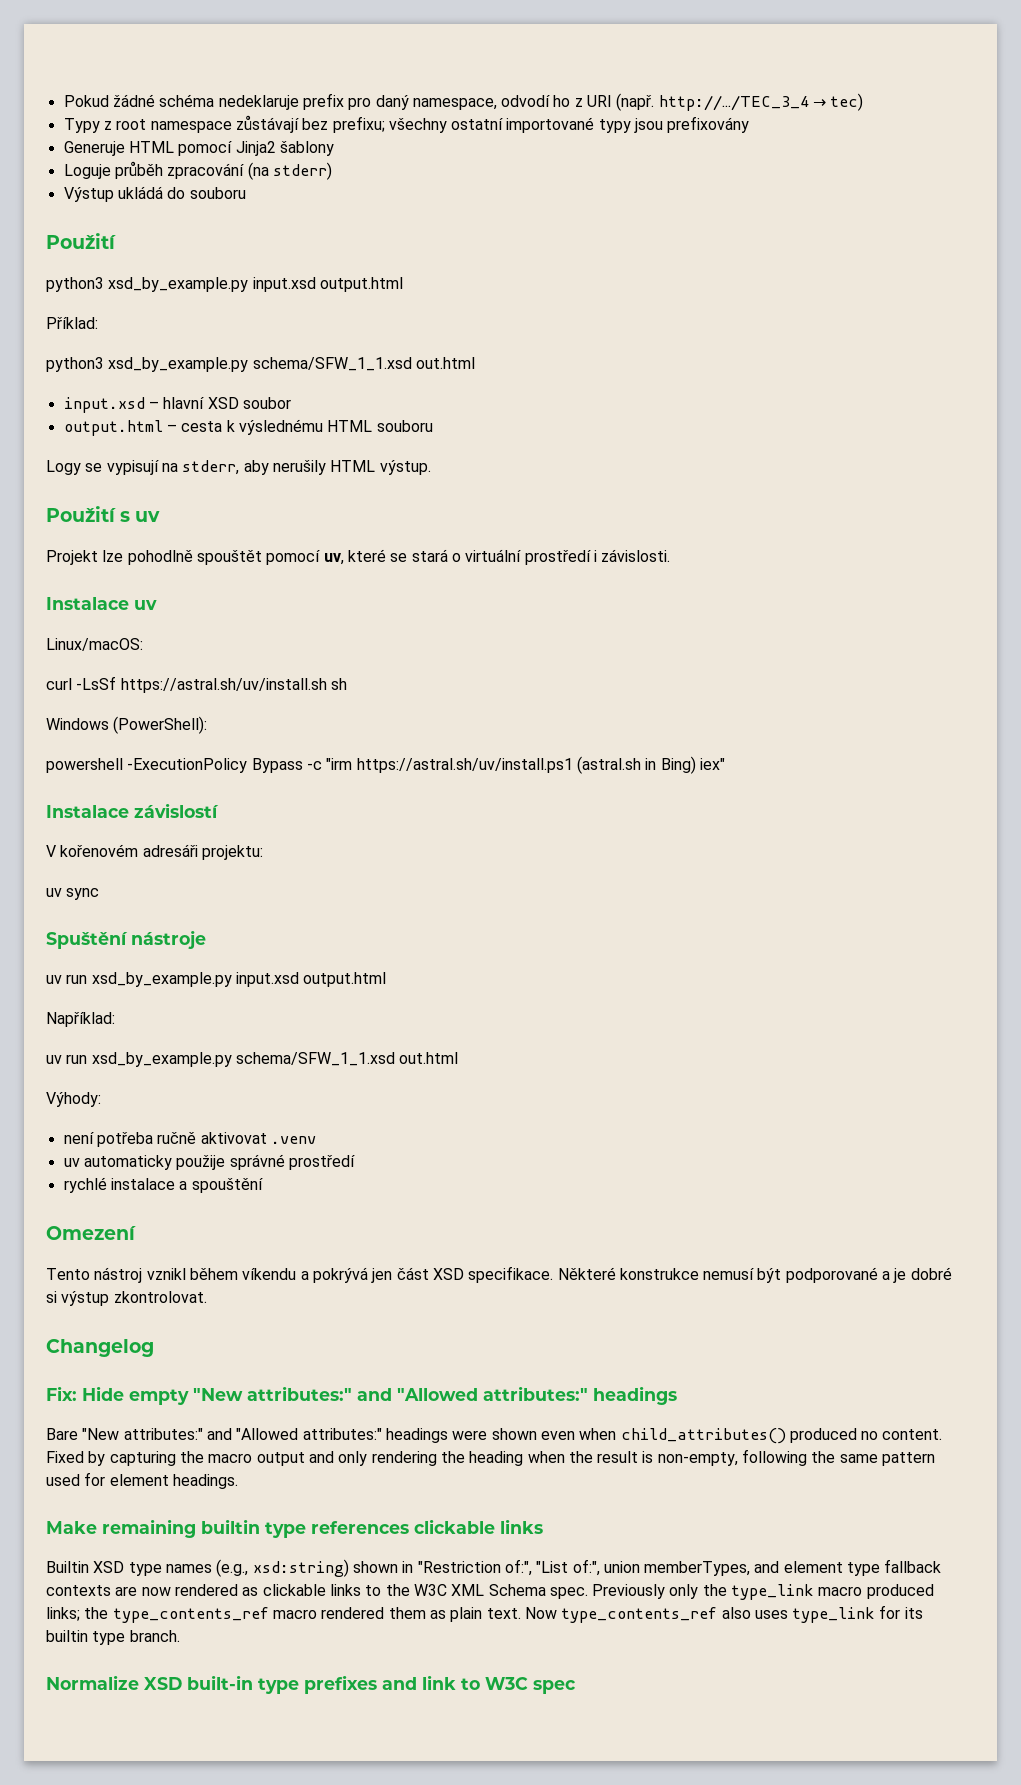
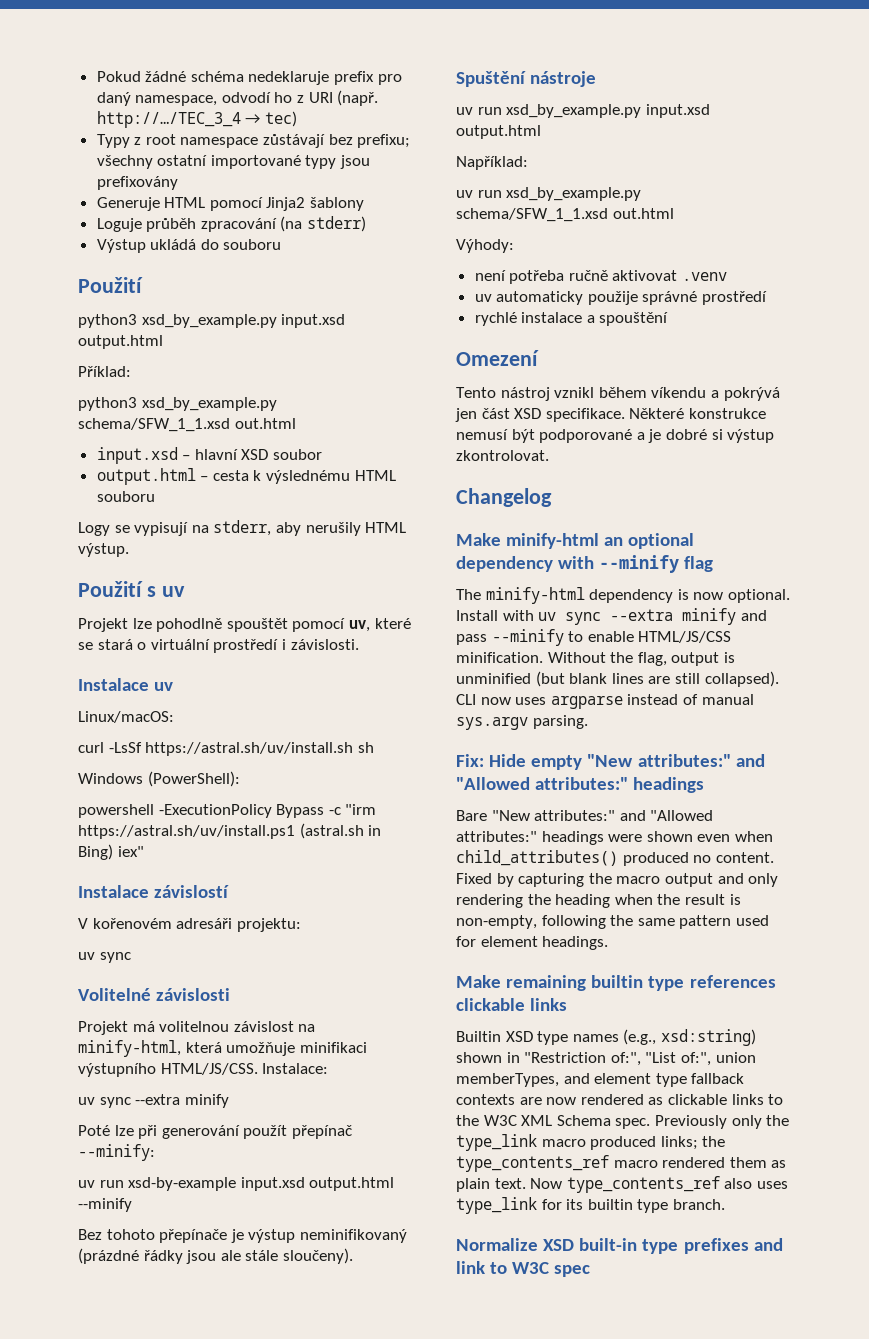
+ Volitelné závislosti
+ Projekt má volitelnou závislost na minify-html, která umožňuje minifikaci výstupního HTML/JS/CSS. Instalace:
+ uv sync --extra minify
+ Poté lze při generování použít přepínač --minify:
+ uv run xsd-by-example input.xsd output.html --minify
+ Bez tohoto přepínače je výstup neminifikovaný (prázdné řádky jsou ale stále sloučeny).
+ Make minify-html an optional dependency with --minify flag
+ The minify-html dependency is now optional. Install with uv sync --extra minify and pass --minify to enable HTML/JS/CSS minification. Without the flag, output is unminified (but blank lines are still collapsed). CLI now uses argparse instead of manual sys.argv parsing.

